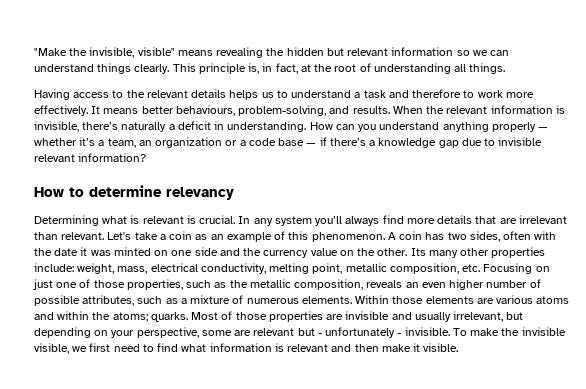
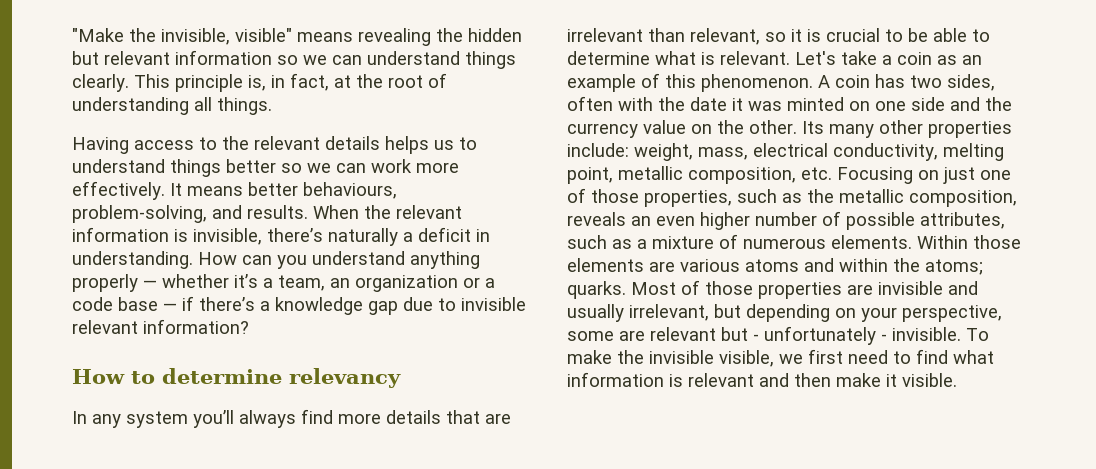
- Having access to the relevant details helps us to understand a task and therefore to work more effectively.
+ Having access to the relevant details helps us to understand things better so we can work more effectively.
- Determining what is relevant is crucial. In any system you’ll always find more details that are irrelevant than relevant.
+ In any system you’ll always find more details that are irrelevant than relevant, so it is crucial to be able to determine what is relevant.

